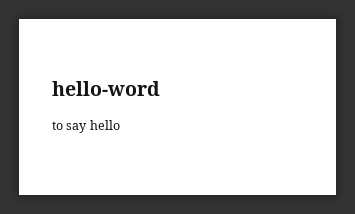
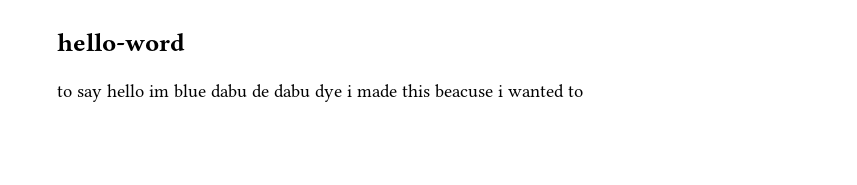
- to say hello
+ to say hello im blue dabu de dabu dye i made this beacuse i wanted to

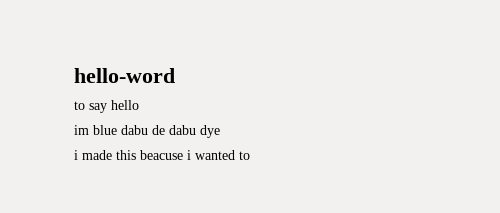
- to say hello im blue dabu de dabu dye i made this beacuse i wanted to
+ to say hello
+ im blue dabu de dabu dye
+ i made this beacuse i wanted to

